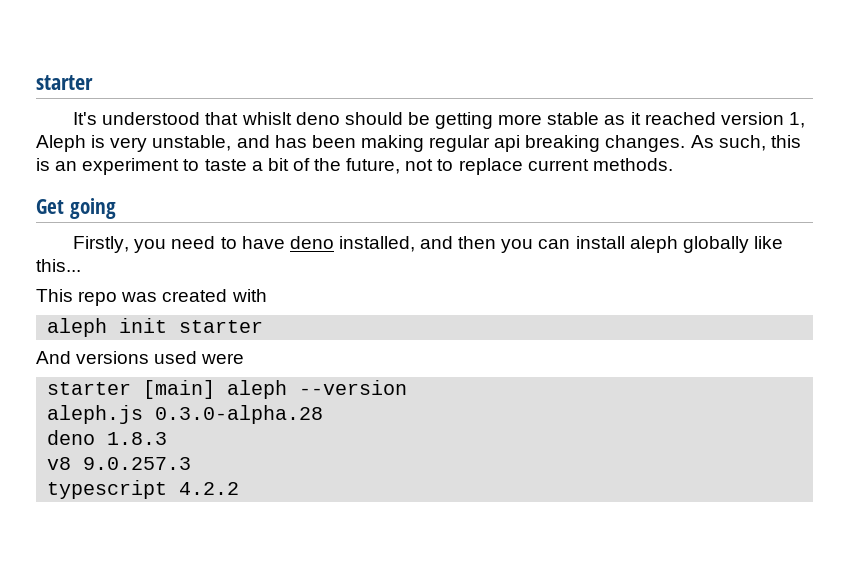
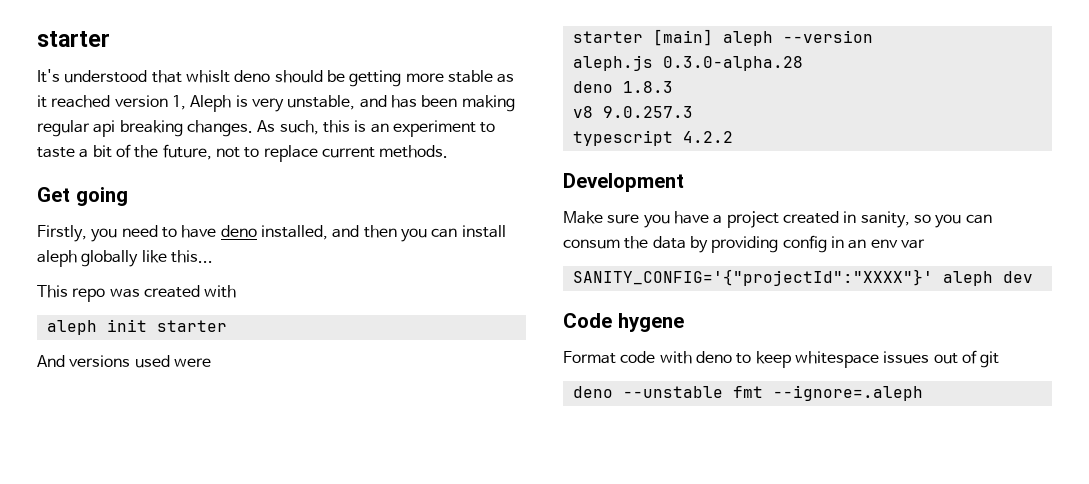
+ Development
+ Make sure you have a project created in sanity, so you can consum the data by providing config in an env var
+ SANITY_CONFIG='{"projectId":"XXXX"}' aleph dev
+ Code hygene
+ Format code with deno to keep whitespace issues out of git
+ deno --unstable fmt --ignore=.aleph

